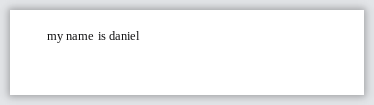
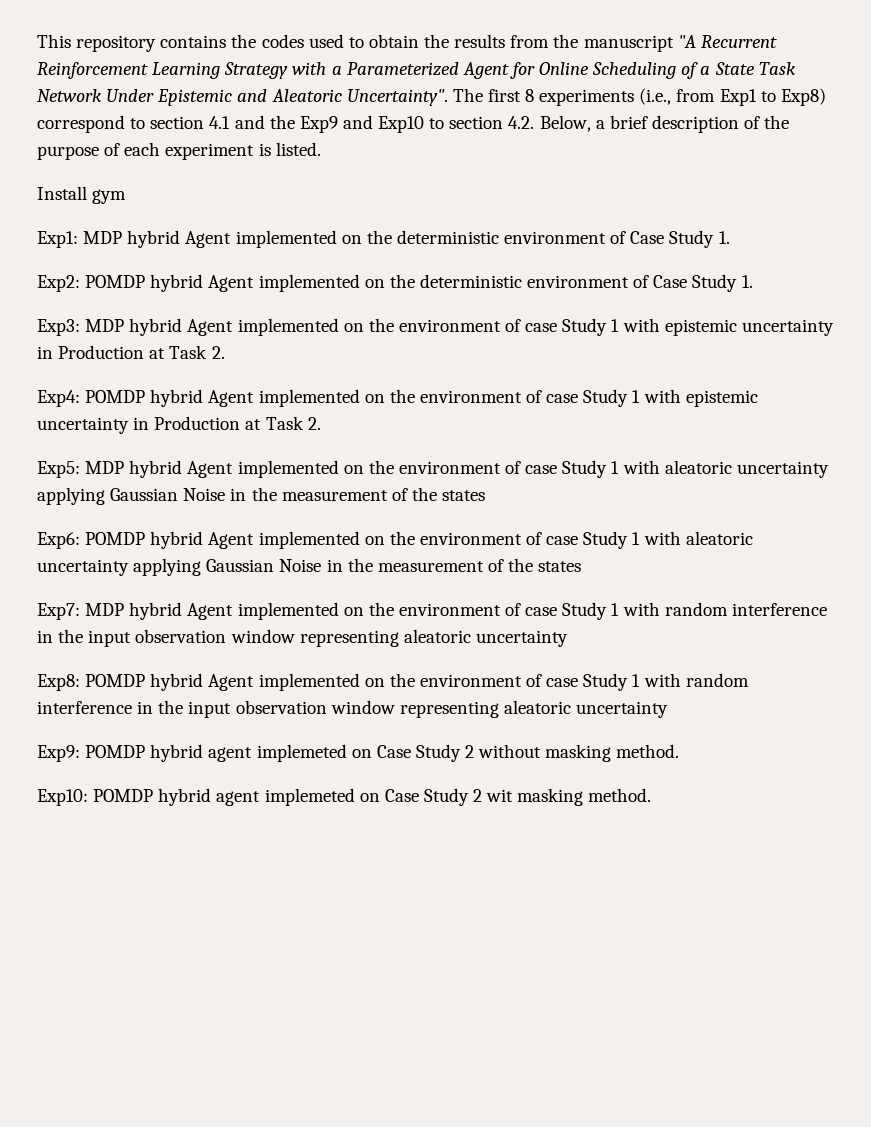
- my name is daniel
+ This repository contains the codes used to obtain the results from the manuscript "A Recurrent Reinforcement Learning Strategy with a Parameterized Agent for Online Scheduling of a State Task Network Under Epistemic and Aleatoric Uncertainty". The first 8 experiments (i.e., from Exp1 to Exp8) correspond to section 4.1 and the Exp9 and Exp10 to section 4.2. Below, a brief description of the purpose of each experiment is listed.
+ Install gym
+ Exp1: MDP hybrid Agent implemented on the deterministic environment of Case Study 1.
+ Exp2: POMDP hybrid Agent implemented on the deterministic environment of Case Study 1.
+ Exp3: MDP hybrid Agent implemented on the environment of case Study 1 with epistemic uncertainty in Production at Task 2.
+ Exp4: POMDP hybrid Agent implemented on the environment of case Study 1 with epistemic uncertainty in Production at Task 2.
+ Exp5: MDP hybrid Agent implemented on the environment of case Study 1 with aleatoric uncertainty applying Gaussian Noise in the measurement of the states
+ Exp6: POMDP hybrid Agent implemented on the environment of case Study 1 with aleatoric uncertainty applying Gaussian Noise in the measurement of the states
+ Exp7: MDP hybrid Agent implemented on the environment of case Study 1 with random interference in the input observation window representing aleatoric uncertainty
+ Exp8: POMDP hybrid Agent implemented on the environment of case Study 1 with random interference in the input observation window representing aleatoric uncertainty
+ Exp9: POMDP hybrid agent implemeted on Case Study 2 without masking method.
+ Exp10: POMDP hybrid agent implemeted on Case Study 2 wit masking method.

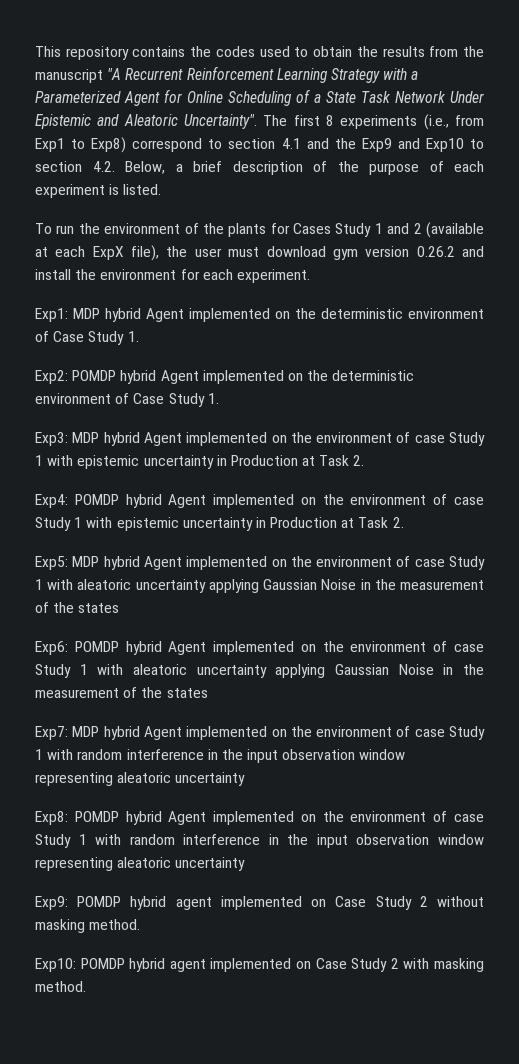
- Install gym
+ To run the environment of the plants for Cases Study 1 and 2 (available at each ExpX file), the user must download gym version 0.26.2 and install the environment for each experiment.
- Exp9: POMDP hybrid agent implemeted on Case Study 2 without masking method.
+ Exp9: POMDP hybrid agent implemented on Case Study 2 without masking method.
- Exp10: POMDP hybrid agent implemeted on Case Study 2 wit masking method.
+ Exp10: POMDP hybrid agent implemented on Case Study 2 with masking method.

